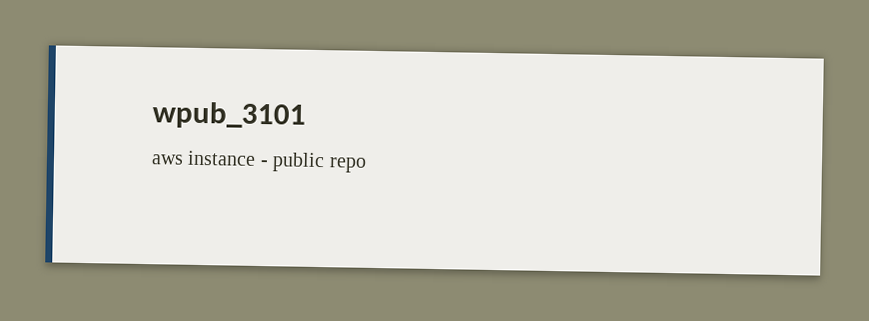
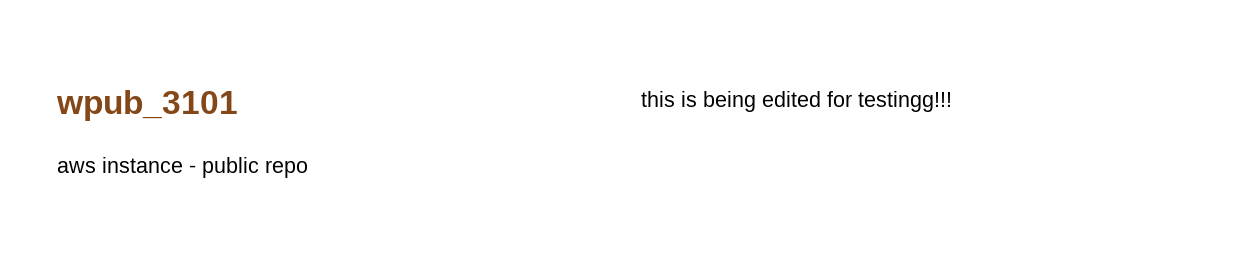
+ this is being edited for testingg!!!

